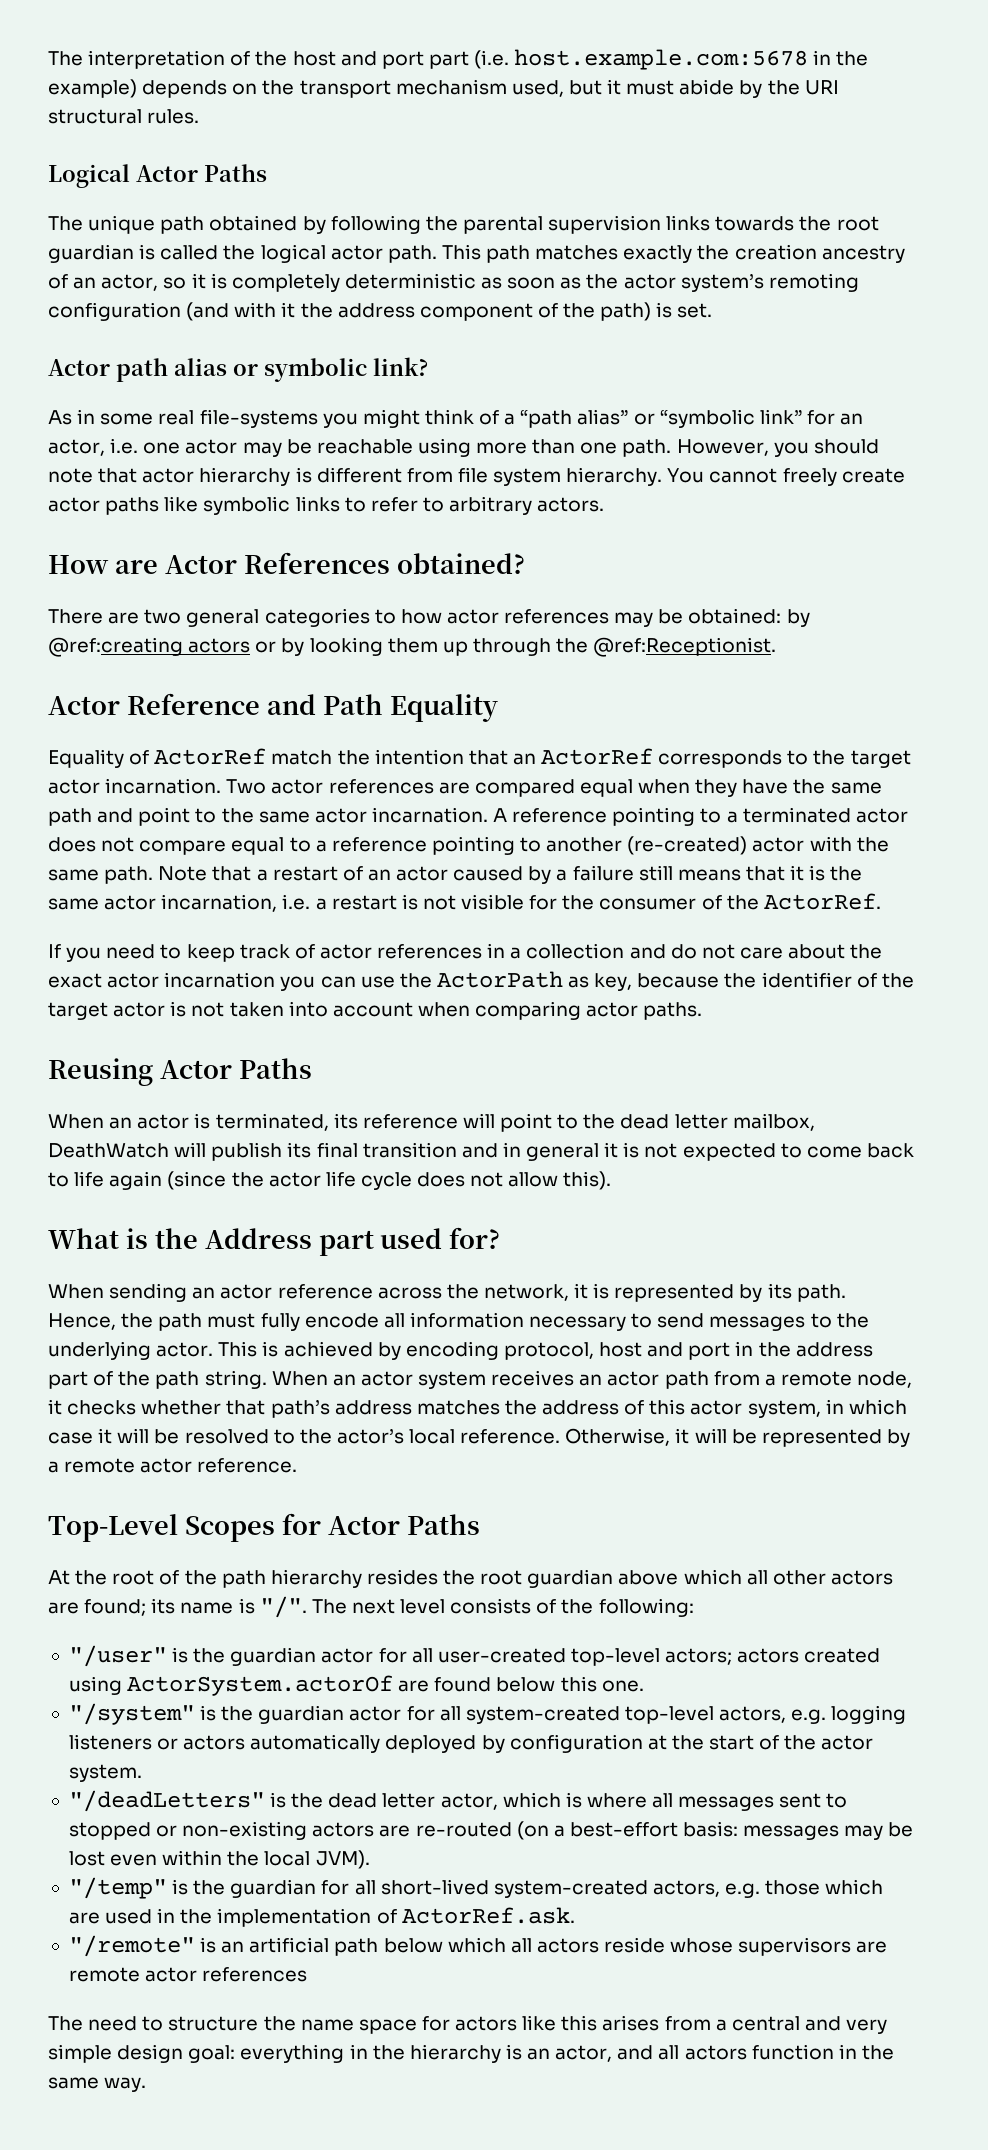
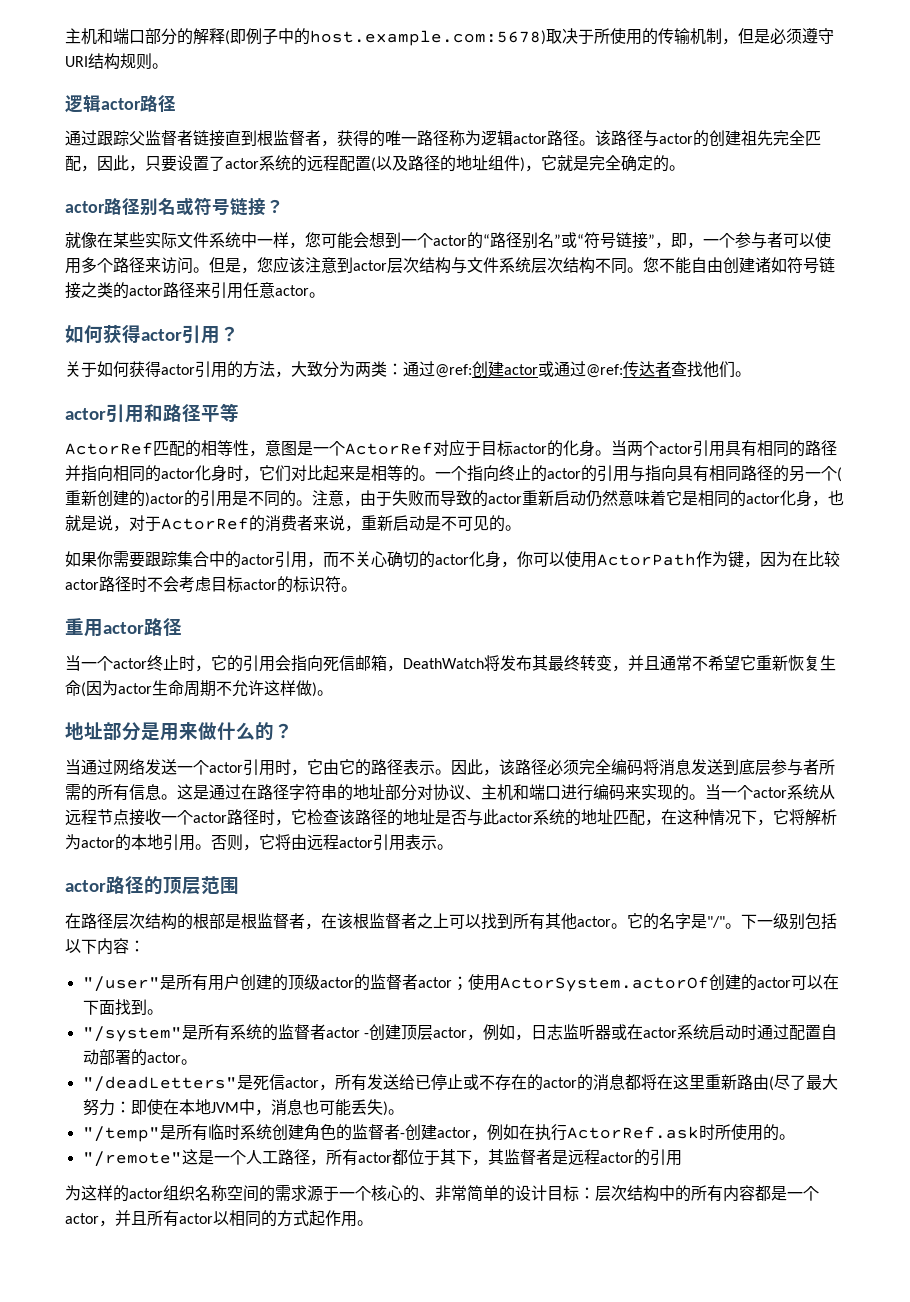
- The interpretation of the host and port part (i.e. host.example.com:5678 in the example) depends on the transport mechanism used, but it must abide by the URI structural rules.
- Logical Actor Paths
- The unique path obtained by following the parental supervision links towards the root guardian is called the logical actor path. This path matches exactly the creation ancestry of an actor, so it is completely deterministic as soon as the actor system’s remoting configuration (and with it the address component of the path) is set.
- Actor path alias or symbolic link?
- As in some real file-systems you might think of a “path alias” or “symbolic link” for an actor, i.e. one actor may be reachable using more than one path. However, you should note that actor hierarchy is different from file system hierarchy. You cannot freely create actor paths like symbolic links to refer to arbitrary actors.
- How are Actor References obtained?
- There are two general categories to how actor references may be obtained: by @ref:creating actors or by looking them up through the @ref:Receptionist.
- Actor Reference and Path Equality
- Equality of ActorRef match the intention that an ActorRef corresponds to the target actor incarnation. Two actor references are compared equal when they have the same path and point to the same actor incarnation. A reference pointing to a terminated actor does not compare equal to a reference pointing to another (re-created) actor with the same path. Note that a restart of an actor caused by a failure still means that it is the same actor incarnation, i.e. a restart is not visible for the consumer of the ActorRef.
- If you need to keep track of actor references in a collection and do not care about the exact actor incarnation you can use the ActorPath as key, because the identifier of the target actor is not taken into account when comparing actor paths.
- Reusing Actor Paths
- When an actor is terminated, its reference will point to the dead letter mailbox, DeathWatch will publish its final transition and in general it is not expected to come back to life again (since the actor life cycle does not allow this).
- What is the Address part used for?
- When sending an actor reference across the network, it is represented by its path. Hence, the path must fully encode all information necessary to send messages to the underlying actor. This is achieved by encoding protocol, host and port in the address part of the path string. When an actor system receives an actor path from a remote node, it checks whether that path’s address matches the address of this actor system, in which case it will be resolved to the actor’s local reference. Otherwise, it will be represented by a remote actor reference.
- Top-Level Scopes for Actor Paths
- At the root of the path hierarchy resides the root guardian above which all other actors are found; its name is "/". The next level consists of the following:
- "/user" is the guardian actor for all user-created top-level actors; actors created using ActorSystem.actorOf are found below this one.
- "/system" is the guardian actor for all system-created top-level actors, e.g. logging listeners or actors automatically deployed by configuration at the start of the actor system.
- "/deadLetters" is the dead letter actor, which is where all messages sent to stopped or non-existing actors are re-routed (on a best-effort basis: messages may be lost even within the local JVM).
- "/temp" is the guardian for all short-lived system-created actors, e.g. those which are used in the implementation of ActorRef.ask.
- "/remote" is an artificial path below which all actors reside whose supervisors are remote actor references
- The need to structure the name space for actors like this arises from a central and very simple design goal: everything in the hierarchy is an actor, and all actors function in the same way.
+ 主机和端口部分的解释(即例子中的host.example.com:5678)取决于所使用的传输机制，但是必须遵守URI结构规则。
+ 逻辑actor路径
+ 通过跟踪父监督者链接直到根监督者，获得的唯一路径称为逻辑actor路径。该路径与actor的创建祖先完全匹配，因此，只要设置了actor系统的远程配置(以及路径的地址组件)，它就是完全确定的。
+ actor路径别名或符号链接？
+ 就像在某些实际文件系统中一样，您可能会想到一个actor的“路径别名”或“符号链接”，即，一个参与者可以使用多个路径来访问。但是，您应该注意到actor层次结构与文件系统层次结构不同。您不能自由创建诸如符号链接之类的actor路径来引用任意actor。
+ 如何获得actor引用？
+ 关于如何获得actor引用的方法，大致分为两类：通过@ref:创建actor或通过@ref:传达者查找他们。
+ actor引用和路径平等
+ ActorRef匹配的相等性，意图是一个ActorRef对应于目标actor的化身。当两个actor引用具有相同的路径并指向相同的actor化身时，它们对比起来是相等的。一个指向终止的actor的引用与指向具有相同路径的另一个(重新创建的)actor的引用是不同的。注意，由于失败而导致的actor重新启动仍然意味着它是相同的actor化身，也就是说，对于ActorRef的消费者来说，重新启动是不可见的。
+ 如果你需要跟踪集合中的actor引用，而不关心确切的actor化身，你可以使用ActorPath作为键，因为在比较actor路径时不会考虑目标actor的标识符。
+ 重用actor路径
+ 当一个actor终止时，它的引用会指向死信邮箱，DeathWatch将发布其最终转变，并且通常不希望它重新恢复生命(因为actor生命周期不允许这样做)。
+ 地址部分是用来做什么的？
+ 当通过网络发送一个actor引用时，它由它的路径表示。因此，该路径必须完全编码将消息发送到底层参与者所需的所有信息。这是通过在路径字符串的地址部分对协议、主机和端口进行编码来实现的。当一个actor系统从远程节点接收一个actor路径时，它检查该路径的地址是否与此actor系统的地址匹配，在这种情况下，它将解析为actor的本地引用。否则，它将由远程actor引用表示。
+ actor路径的顶层范围
+ 在路径层次结构的根部是根监督者，在该根监督者之上可以找到所有其他actor。它的名字是"/"。下一级别包括以下内容：
+ "/user"是所有用户创建的顶级actor的监督者actor；使用ActorSystem.actorOf创建的actor可以在下面找到。
+ "/system"是所有系统的监督者actor -创建顶层actor，例如，日志监听器或在actor系统启动时通过配置自动部署的actor。
+ "/deadLetters"是死信actor，所有发送给已停止或不存在的actor的消息都将在这里重新路由(尽了最大努力：即使在本地JVM中，消息也可能丢失)。
+ "/temp"是所有临时系统创建角色的监督者-创建actor，例如在执行ActorRef.ask时所使用的。
+ "/remote"这是一个人工路径，所有actor都位于其下，其监督者是远程actor的引用
+ 为这样的actor组织名称空间的需求源于一个核心的、非常简单的设计目标：层次结构中的所有内容都是一个actor，并且所有actor以相同的方式起作用。

